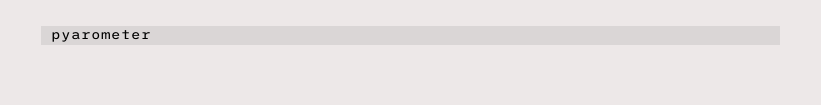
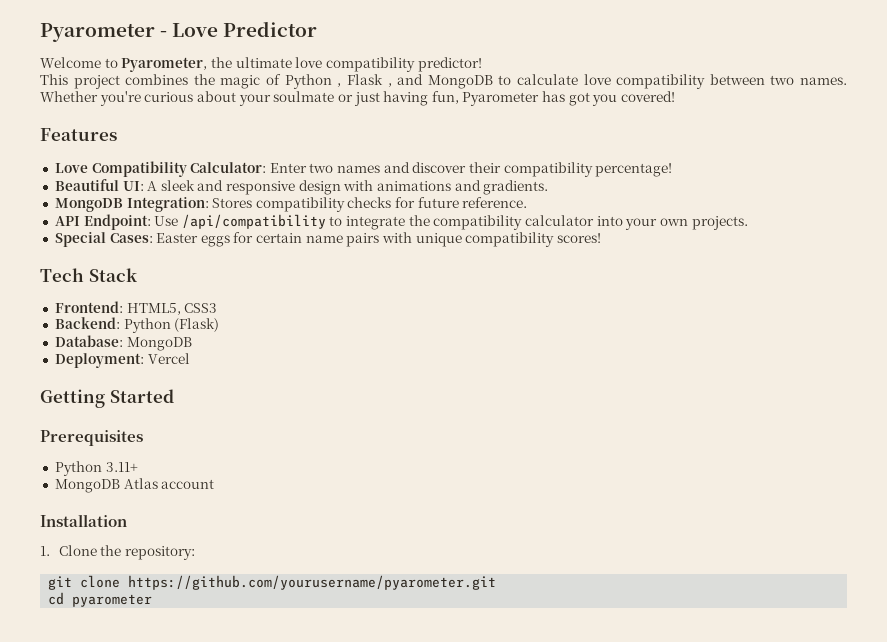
- pyarometer
+ Pyarometer - Love Predictor
+ Welcome to Pyarometer, the ultimate love compatibility predictor!
+ This project combines the magic of Python , Flask , and MongoDB to calculate love compatibility between two names. Whether you're curious about your soulmate or just having fun, Pyarometer has got you covered!
+ Features
+ Love Compatibility Calculator: Enter two names and discover their compatibility percentage!
+ Beautiful UI: A sleek and responsive design with animations and gradients.
+ MongoDB Integration: Stores compatibility checks for future reference.
+ API Endpoint: Use /api/compatibility to integrate the compatibility calculator into your own projects.
+ Special Cases: Easter eggs for certain name pairs with unique compatibility scores!
+ Tech Stack
+ Frontend: HTML5, CSS3
+ Backend: Python (Flask)
+ Database: MongoDB
+ Deployment: Vercel
+ Getting Started
+ Prerequisites
+ Python 3.11+
+ MongoDB Atlas account
+ Installation
+ 1. Clone the repository:
+ git clone https://github.com/yourusername/pyarometer.git
+ cd pyarometer

